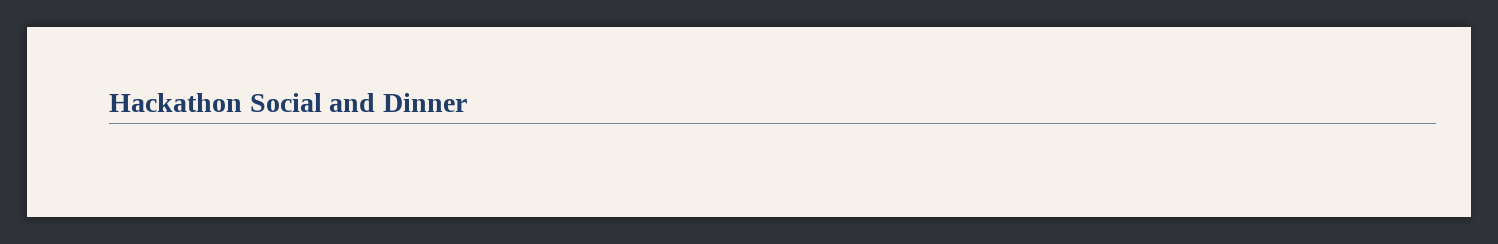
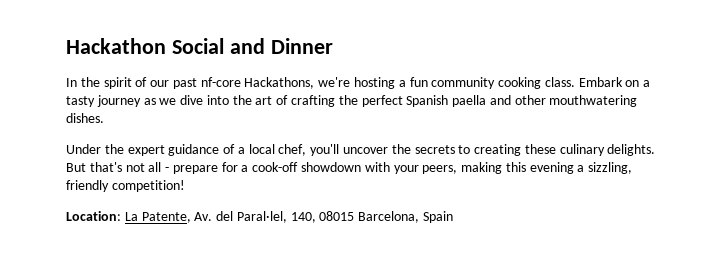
+ In the spirit of our past nf-core Hackathons, we're hosting a fun community cooking class. Embark on a tasty journey as we dive into the art of crafting the perfect Spanish paella and other mouthwatering dishes.
+ Under the expert guidance of a local chef, you'll uncover the secrets to creating these culinary delights. But that's not all - prepare for a cook-off showdown with your peers, making this evening a sizzling, friendly competition!
+ Location: La Patente, Av. del Paral·lel, 140, 08015 Barcelona, Spain

